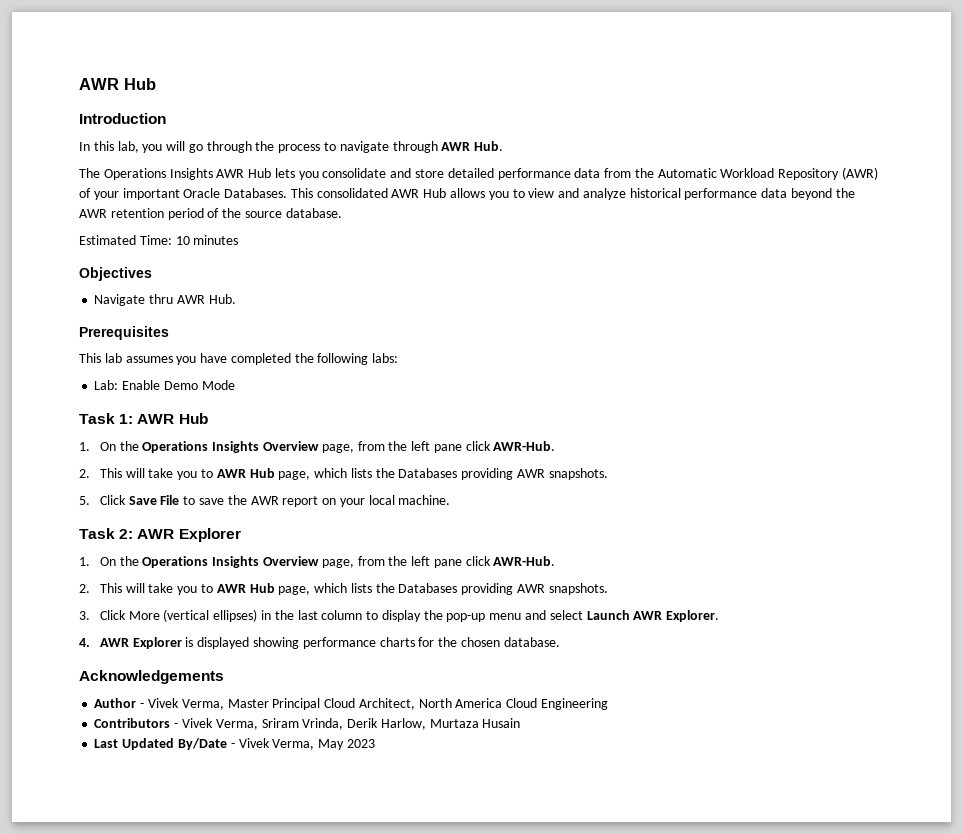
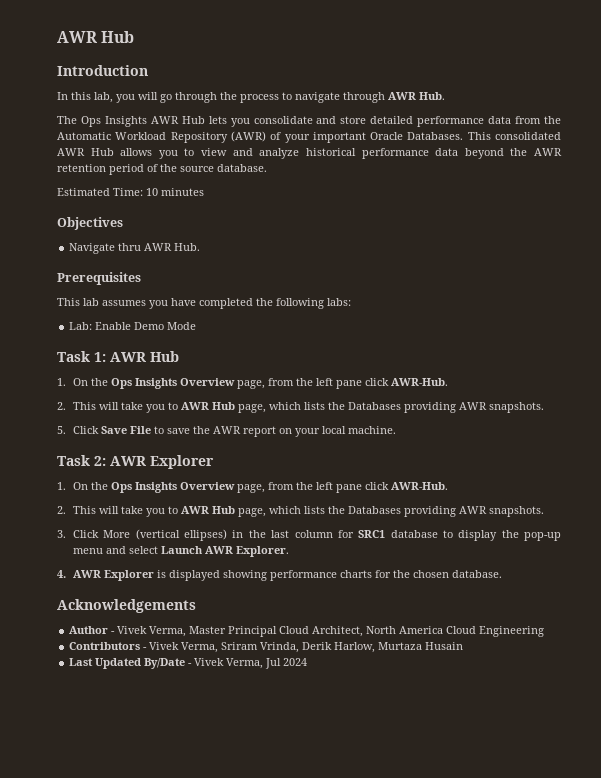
- The Operations Insights AWR Hub lets you consolidate and store detailed performance data from the Automatic Workload Repository (AWR) of your important Oracle Databases.
+ The Ops Insights AWR Hub lets you consolidate and store detailed performance data from the Automatic Workload Repository (AWR) of your important Oracle Databases.
  Task 1: AWR Hub
- 1. On the Operations Insights Overview page, from the left pane click AWR-Hub.
+ 1. On the Ops Insights Overview page, from the left pane click AWR-Hub.
  Task 2: AWR Explorer
- 1. On the Operations Insights Overview page, from the left pane click AWR-Hub.
+ 1. On the Ops Insights Overview page, from the left pane click AWR-Hub.
- 3. Click More (vertical ellipses) in the last column to display the pop-up menu and select Launch AWR Explorer.
+ 3. Click More (vertical ellipses) in the last column for SRC1 database to display the pop-up menu and select Launch AWR Explorer.
- Last Updated By/Date - Vivek Verma, May 2023
+ Last Updated By/Date - Vivek Verma, Jul 2024

